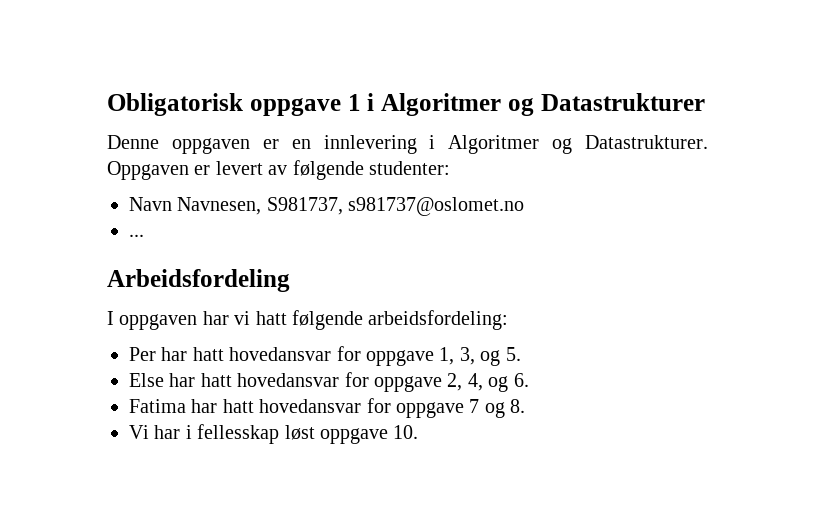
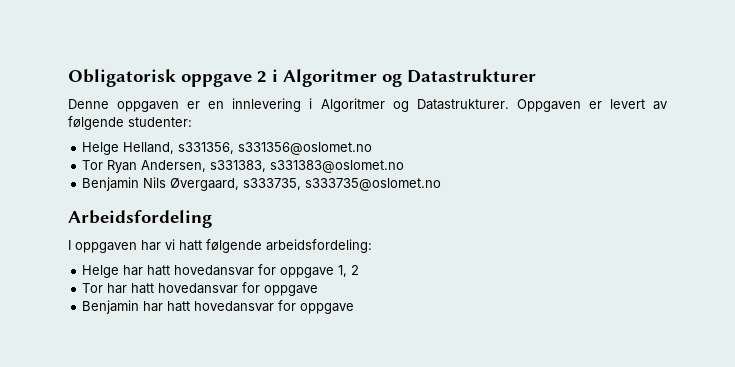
- Obligatorisk oppgave 1 i Algoritmer og Datastrukturer
+ Obligatorisk oppgave 2 i Algoritmer og Datastrukturer
- Navn Navnesen, S981737, s981737@oslomet.no
- ...
+ Helge Helland, s331356, s331356@oslomet.no
+ Tor Ryan Andersen, s331383, s331383@oslomet.no
+ Benjamin Nils Øvergaard, s333735, s333735@oslomet.no
- Per har hatt hovedansvar for oppgave 1, 3, og 5.
- Else har hatt hovedansvar for oppgave 2, 4, og 6.
- Fatima har hatt hovedansvar for oppgave 7 og 8.
- Vi har i fellesskap løst oppgave 10.
+ Helge har hatt hovedansvar for oppgave 1, 2
+ Tor har hatt hovedansvar for oppgave
+ Benjamin har hatt hovedansvar for oppgave

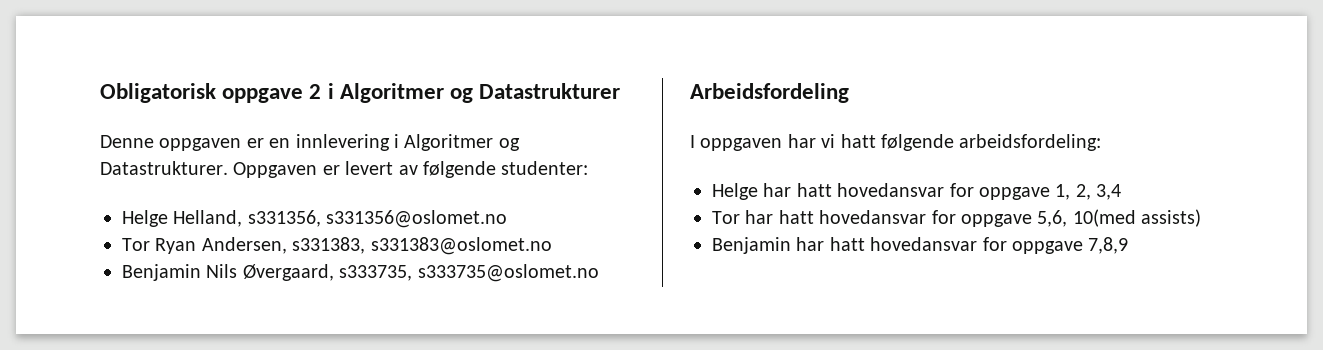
- Helge har hatt hovedansvar for oppgave 1, 2
+ Helge har hatt hovedansvar for oppgave 1, 2, 3,4
- Tor har hatt hovedansvar for oppgave
+ Tor har hatt hovedansvar for oppgave 5,6, 10(med assists)
- Benjamin har hatt hovedansvar for oppgave
+ Benjamin har hatt hovedansvar for oppgave 7,8,9

